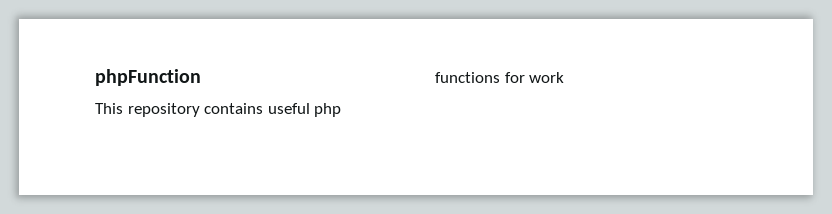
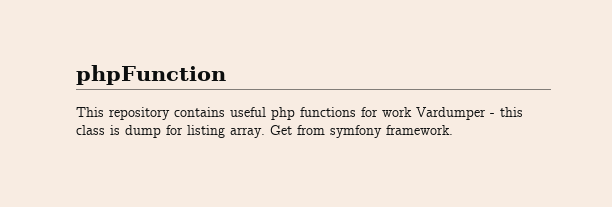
- This repository contains useful php functions for work
+ This repository contains useful php functions for work Vardumper - this class is dump for listing array. Get from symfony framework.

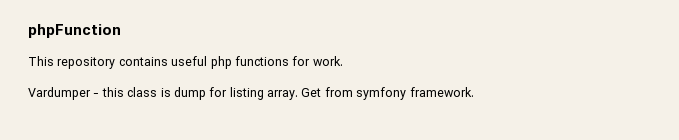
- This repository contains useful php functions for work Vardumper - this class is dump for listing array.
+ This repository contains useful php functions for work.
+ Vardumper - this class is dump for listing array.

